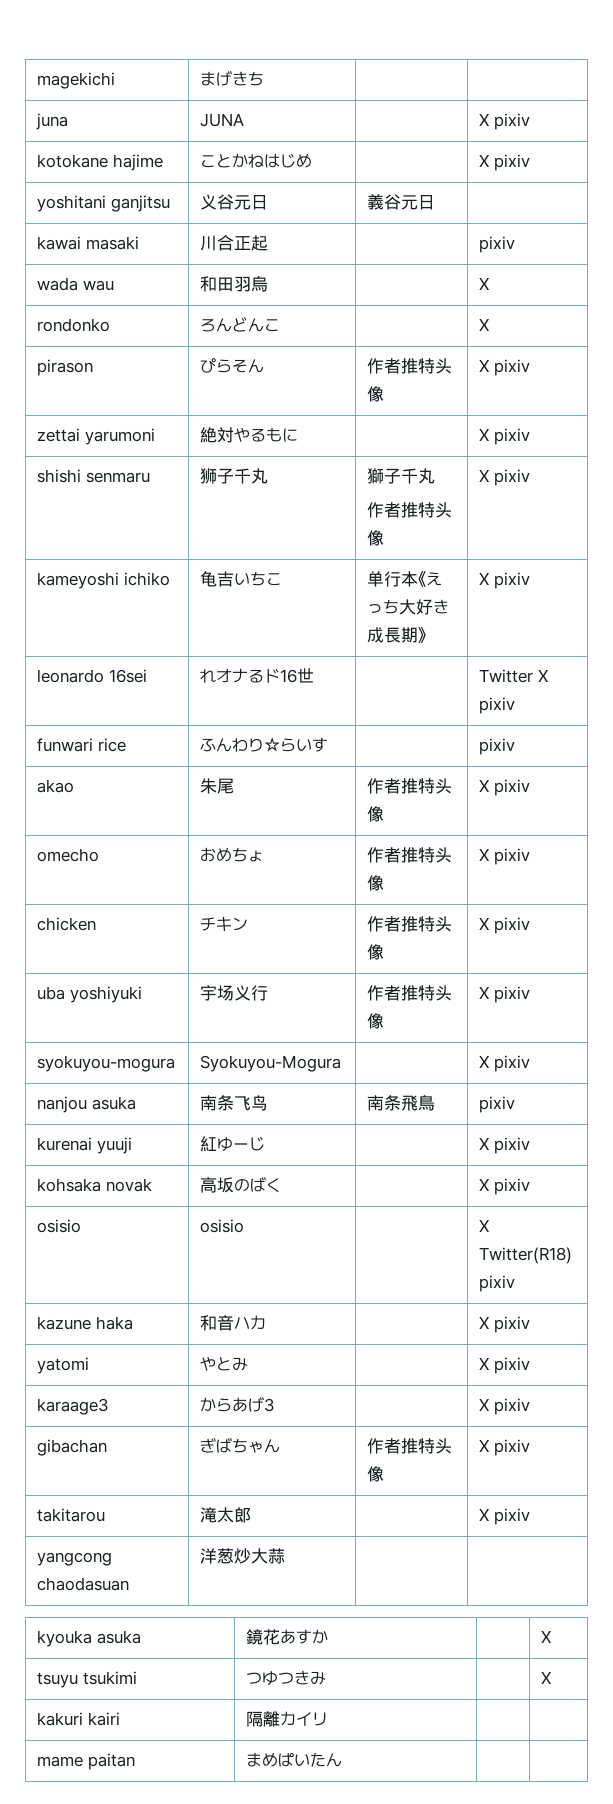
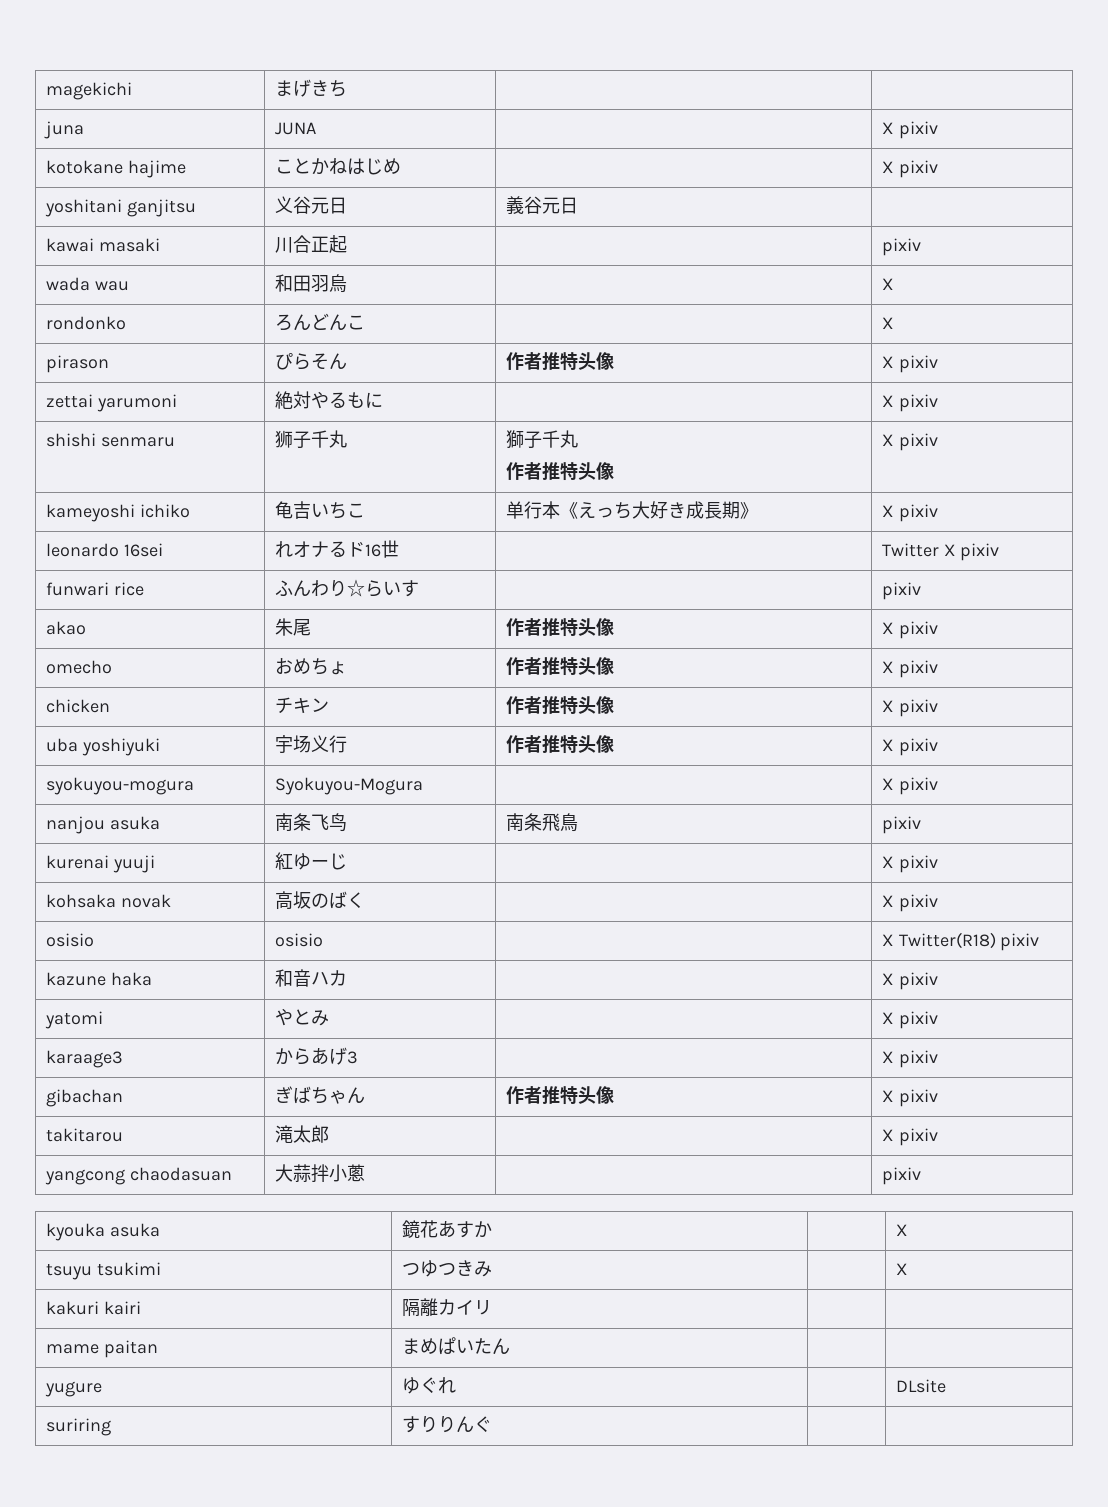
- yangcong chaodasuan | 洋葱炒大蒜 | |
+ yangcong chaodasuan | 大蒜拌小蔥 | | pixiv
+ yugure | ゆぐれ | | DLsite
+ suriring | すりりんぐ | |

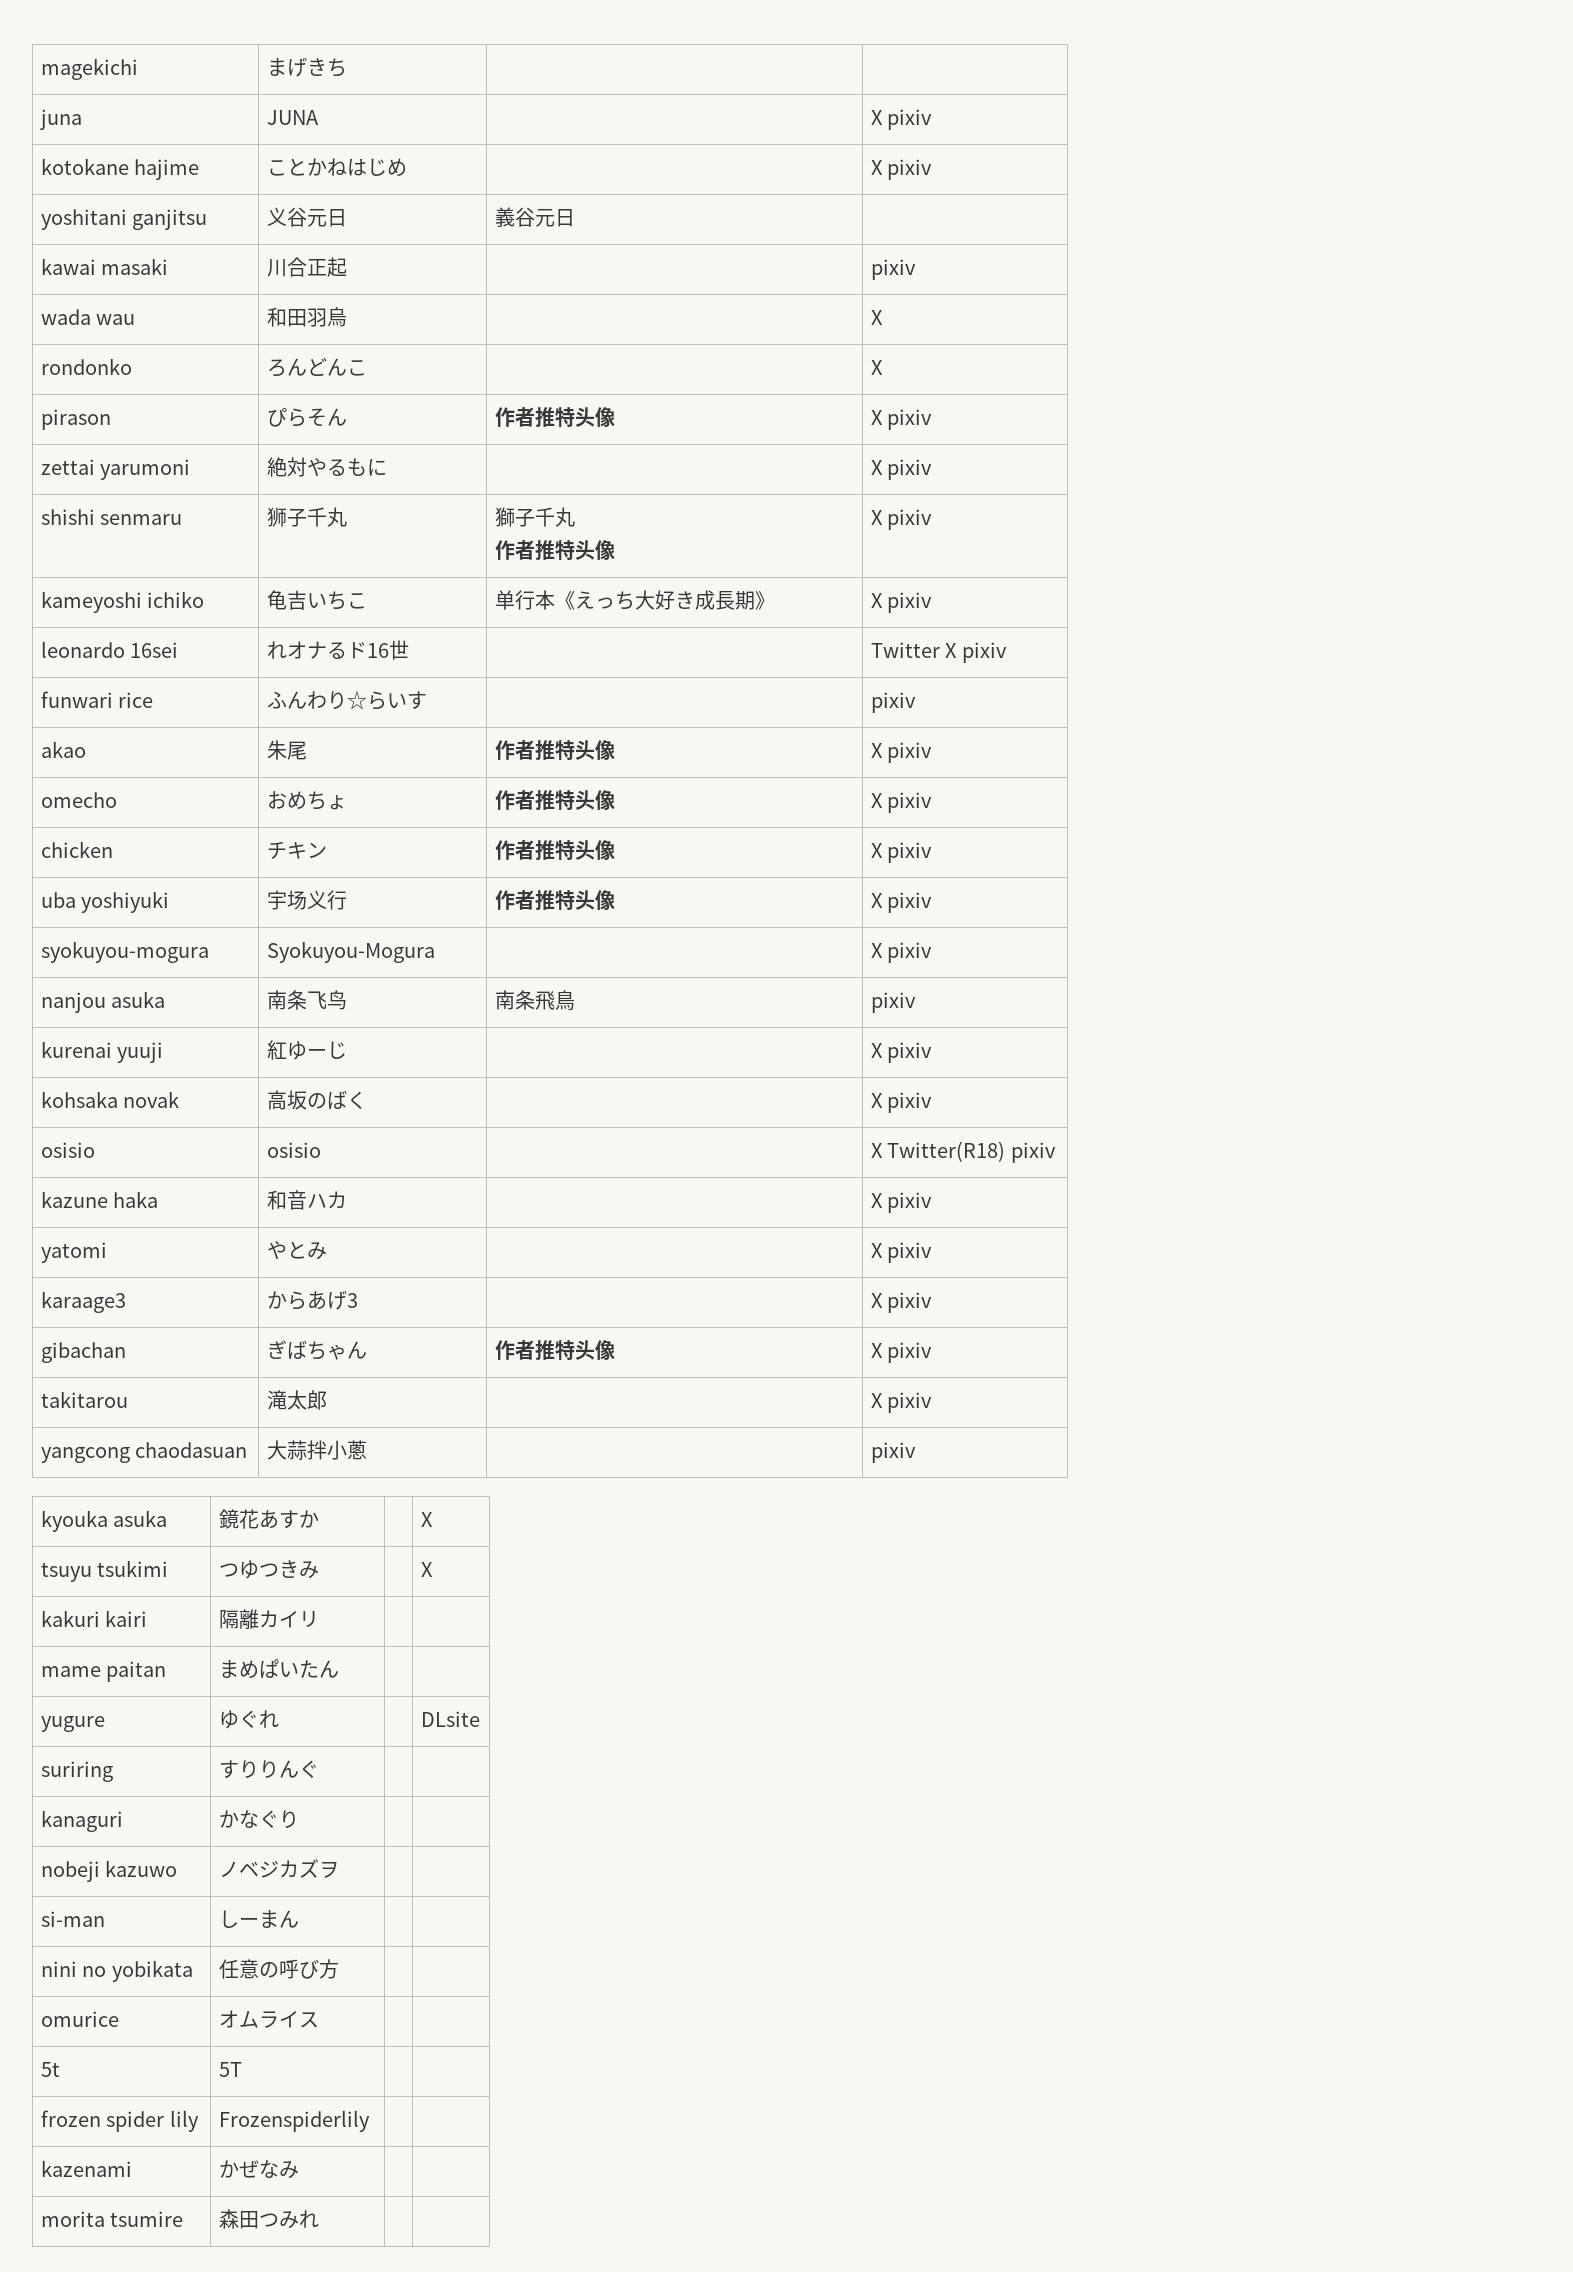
+ kanaguri | かなぐり | |
+ nobeji kazuwo | ノベジカズヲ | |
+ si-man | しーまん | |
+ nini no yobikata | 任意の呼び方 | |
+ omurice | オムライス | |
+ 5t | 5T | |
+ frozen spider lily | Frozenspiderlily | |
+ kazenami | かぜなみ | |
+ morita tsumire | 森田つみれ | |

